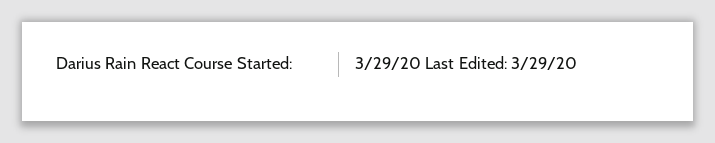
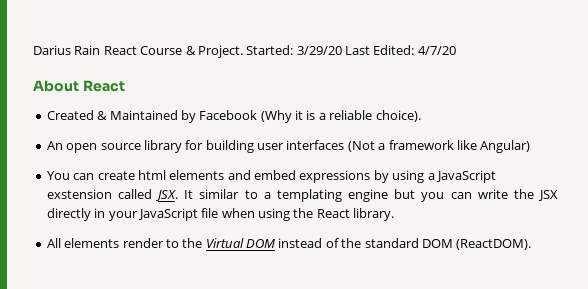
- Darius Rain React Course Started: 3/29/20 Last Edited: 3/29/20
+ Darius Rain React Course & Project. Started: 3/29/20 Last Edited: 4/7/20
+ About React
+ Created & Maintained by Facebook (Why it is a reliable choice).
+ An open source library for building user interfaces (Not a framework like Angular)
+ You can create html elements and embed expressions by using a JavaScript exstension called JSX. It similar to a templating engine but you can write the JSX directly in your JavaScript file when using the React library.
+ All elements render to the Virtual DOM instead of the standard DOM (ReactDOM).

